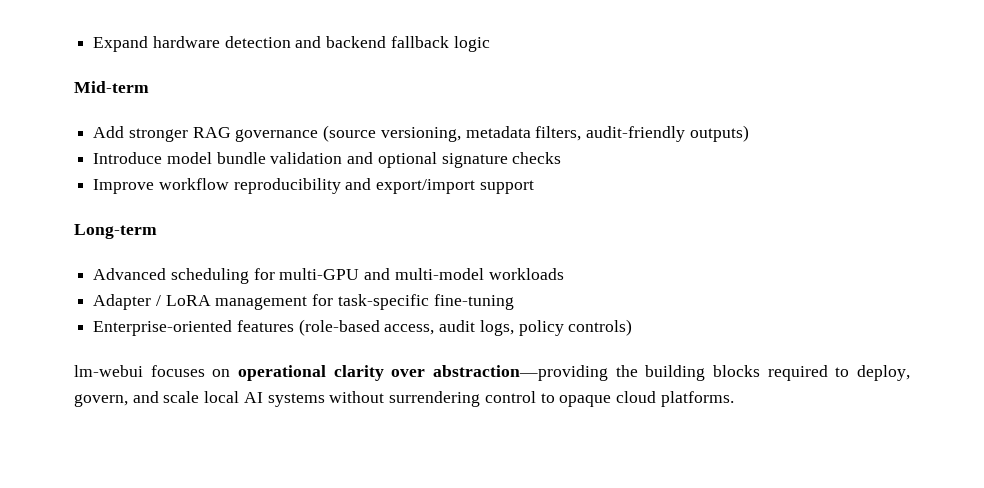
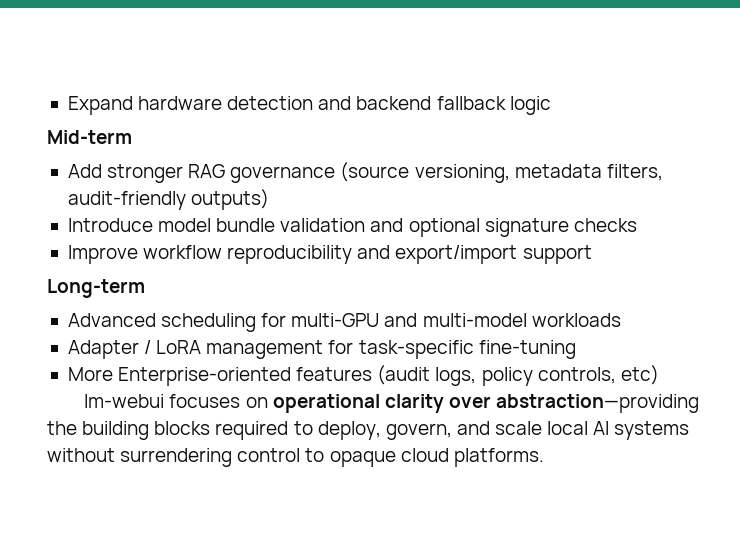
- Enterprise-oriented features (role-based access, audit logs, policy controls)
+ More Enterprise-oriented features (audit logs, policy controls, etc)

